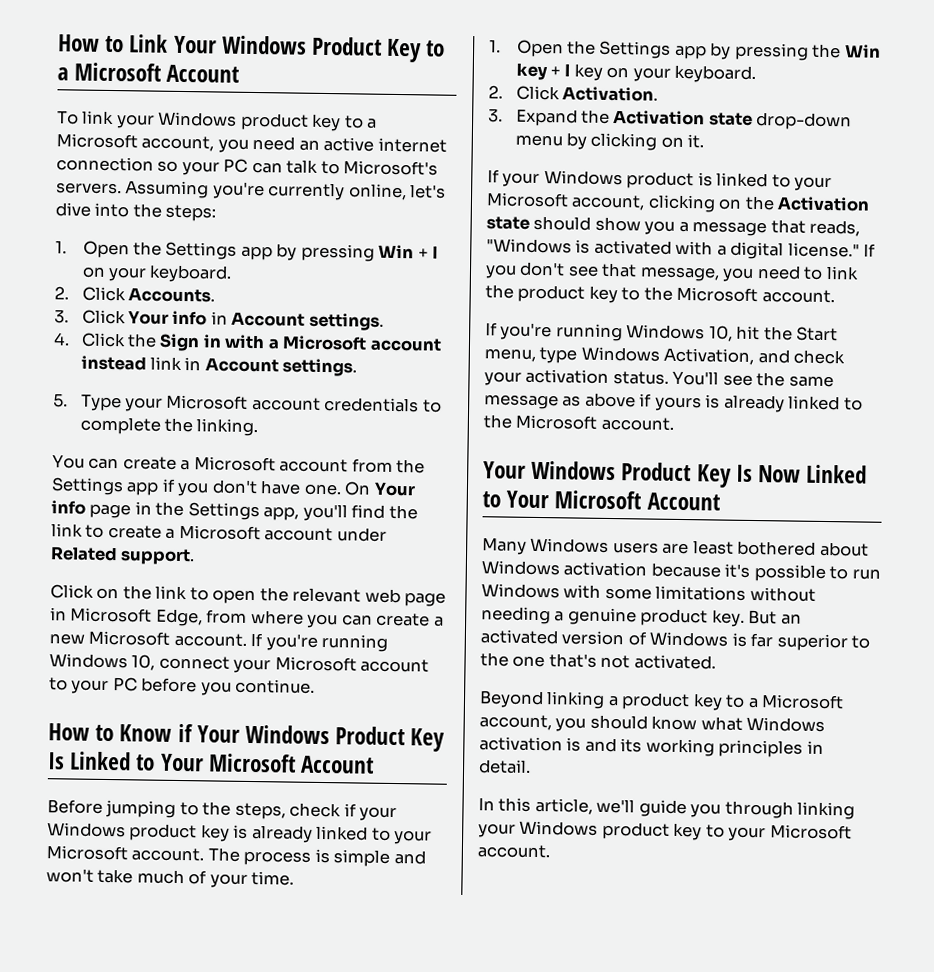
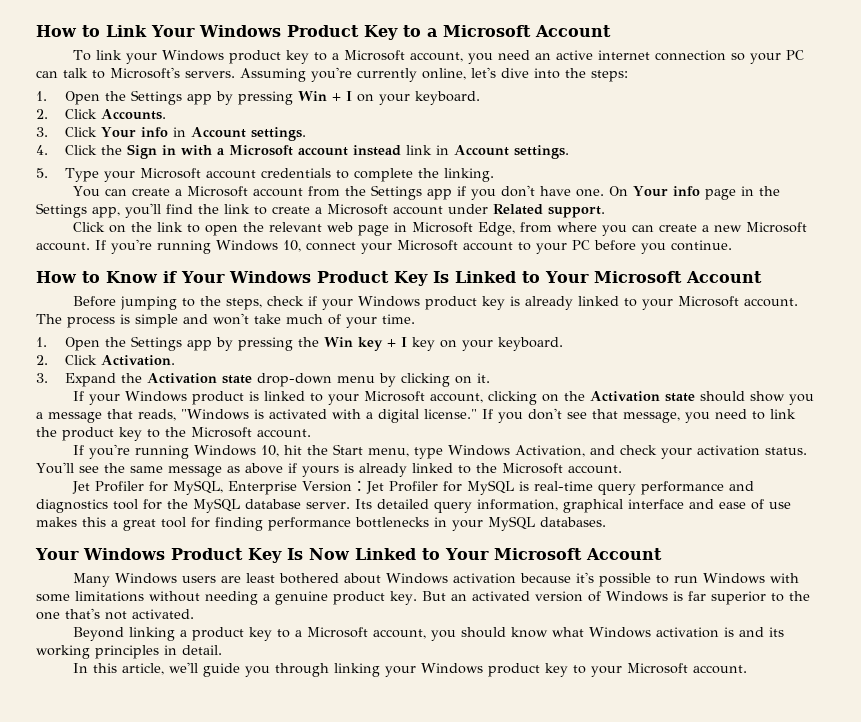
+ Jet Profiler for MySQL, Enterprise Version：Jet Profiler for MySQL is real-time query performance and diagnostics tool for the MySQL database server. Its detailed query information, graphical interface and ease of use makes this a great tool for finding performance bottlenecks in your MySQL databases.

